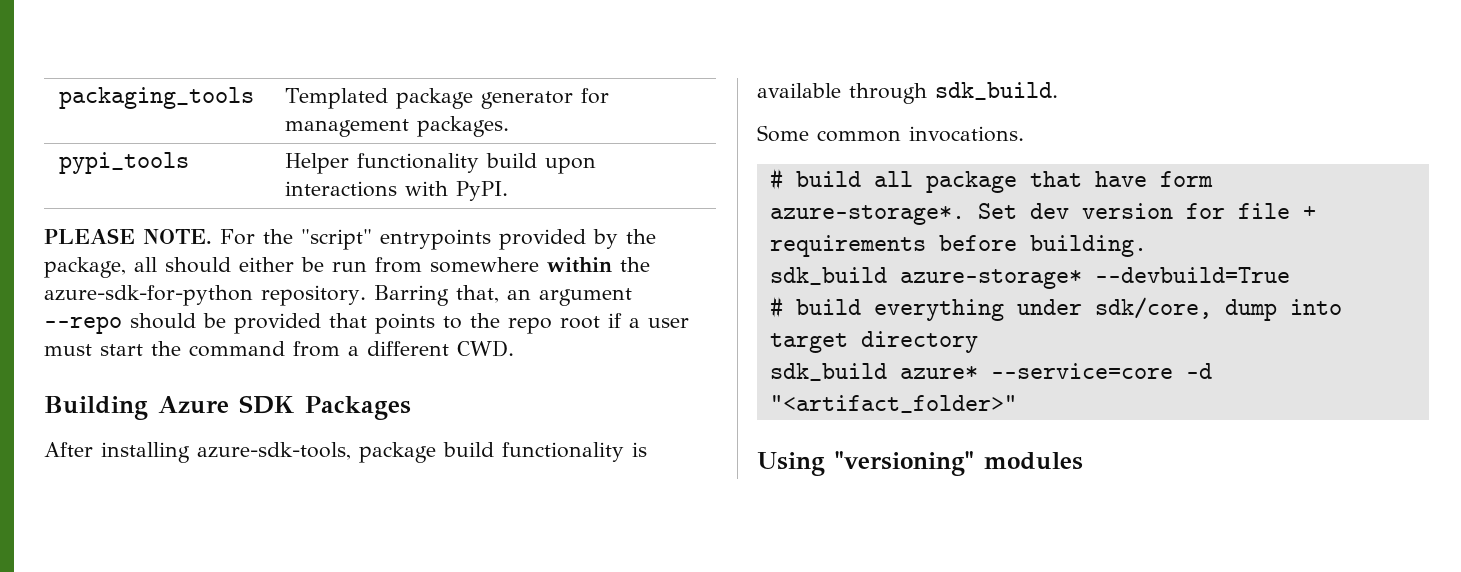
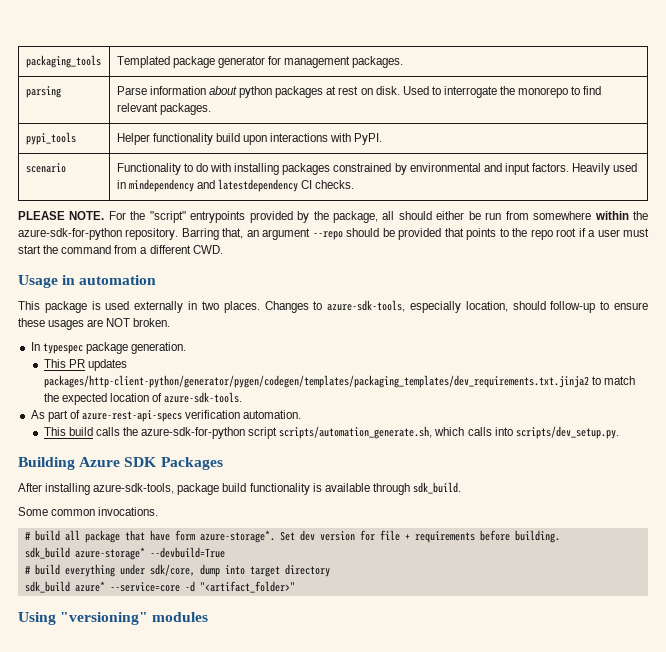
+ parsing | Parse information about python packages at rest on disk. Used to interrogate the monorepo to find relevant packages.
+ scenario | Functionality to do with installing packages constrained by environmental and input factors. Heavily used in mindependency and latestdependency CI checks.
+ Usage in automation
+ This package is used externally in two places. Changes to azure-sdk-tools, especially location, should follow-up to ensure these usages are NOT broken.
+ In typespec package generation.
+ This PR updates packages/http-client-python/generator/pygen/codegen/templates/packaging_templates/dev_requirements.txt.jinja2 to match the expected location of azure-sdk-tools.
+ As part of azure-rest-api-specs verification automation.
+ This build calls the azure-sdk-for-python script scripts/automation_generate.sh, which calls into scripts/dev_setup.py.

